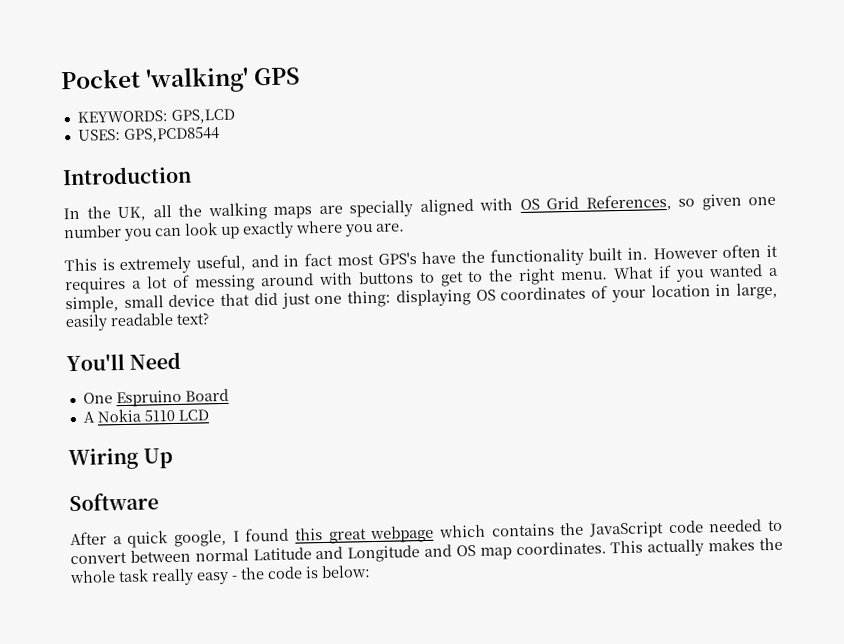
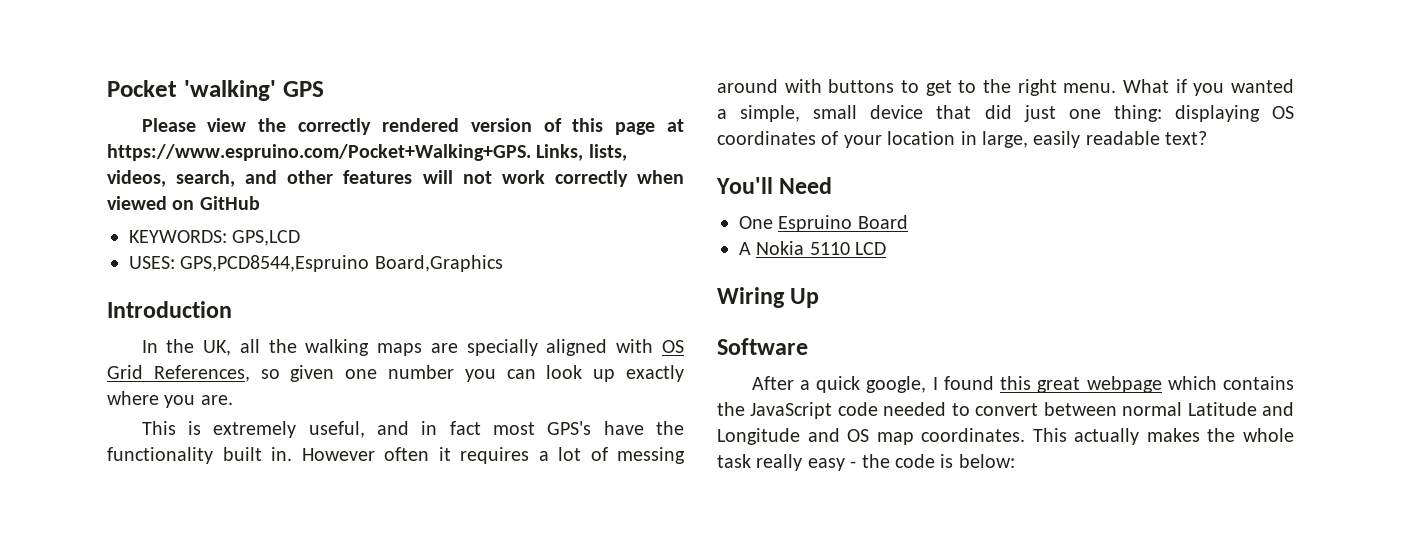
+ Please view the correctly rendered version of this page at https://www.espruino.com/Pocket+Walking+GPS. Links, lists, videos, search, and other features will not work correctly when viewed on GitHub
- USES: GPS,PCD8544
+ USES: GPS,PCD8544,Espruino Board,Graphics

